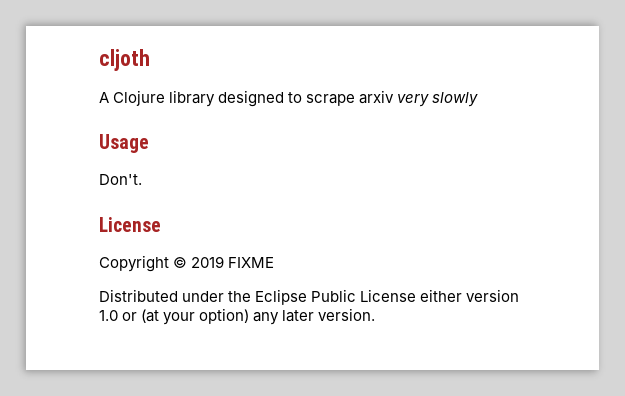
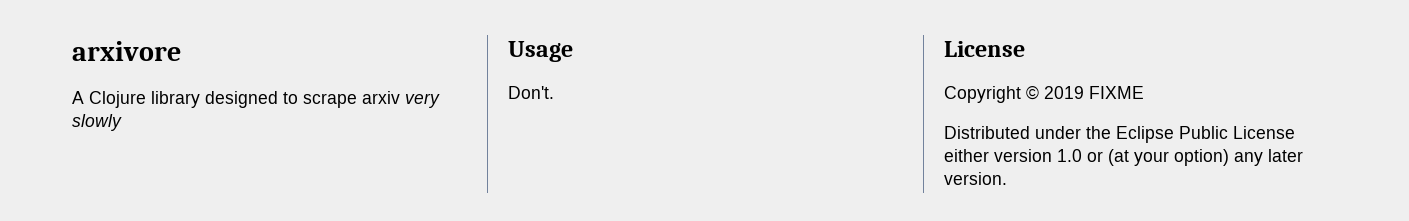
- cljoth
+ arxivore

